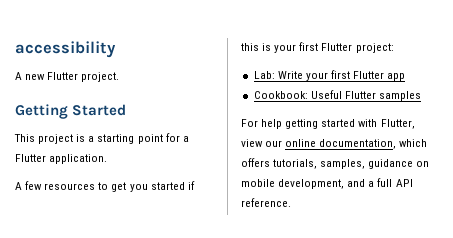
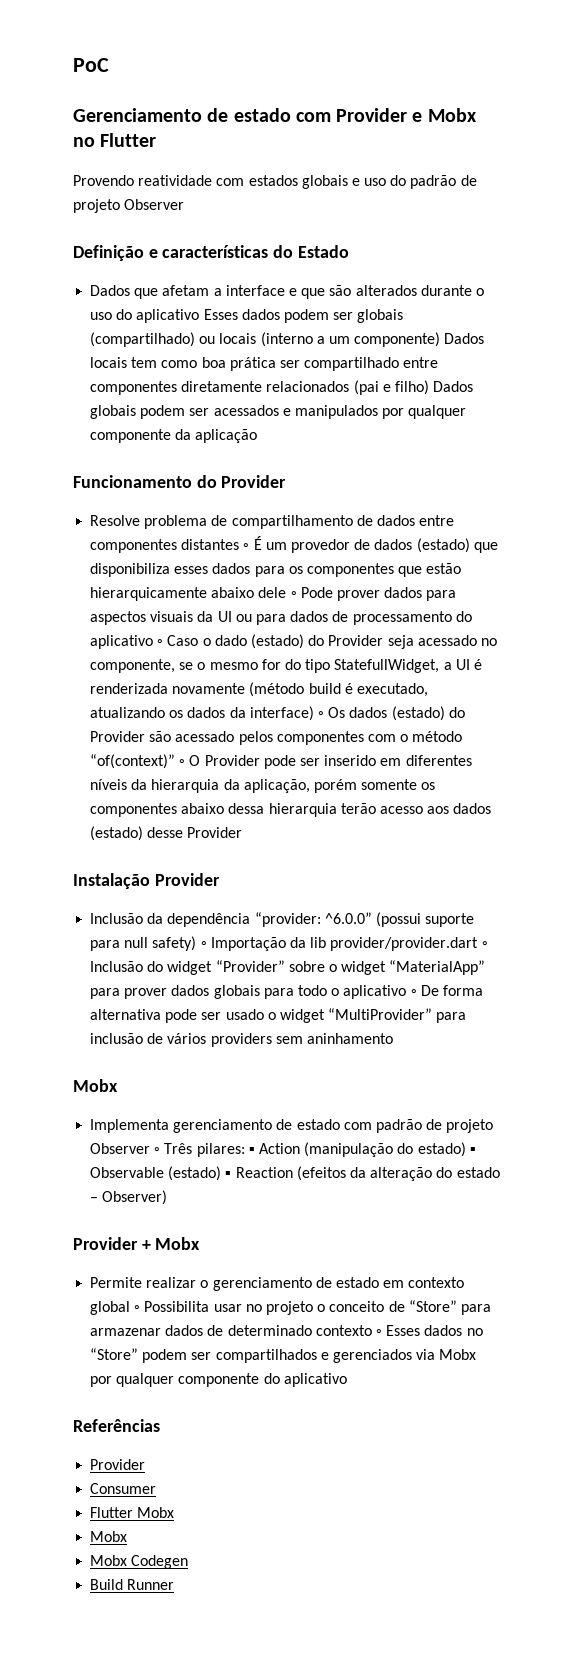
- accessibility
- A new Flutter project.
- Getting Started
- This project is a starting point for a Flutter application.
- A few resources to get you started if this is your first Flutter project:
- Lab: Write your first Flutter app
- Cookbook: Useful Flutter samples
- For help getting started with Flutter, view our online documentation, which offers tutorials, samples, guidance on mobile development, and a full API reference.
+ PoC
+ Gerenciamento de estado com Provider e Mobx no Flutter
+ Provendo reatividade com estados globais e uso do padrão de projeto Observer
+ Definição e características do Estado
+ Dados que afetam a interface e que são alterados durante o uso do aplicativo Esses dados podem ser globais (compartilhado) ou locais (interno a um componente) Dados locais tem como boa prática ser compartilhado entre componentes diretamente relacionados (pai e filho) Dados globais podem ser acessados e manipulados por qualquer componente da aplicação
+ Funcionamento do Provider
+ Resolve problema de compartilhamento de dados entre componentes distantes ◦ É um provedor de dados (estado) que disponibiliza esses dados para os componentes que estão hierarquicamente abaixo dele ◦ Pode prover dados para aspectos visuais da UI ou para dados de processamento do aplicativo ◦ Caso o dado (estado) do Provider seja acessado no componente, se o mesmo for do tipo StatefullWidget, a UI é renderizada novamente (método build é executado, atualizando os dados da interface) ◦ Os dados (estado) do Provider são acessado pelos componentes com o método “of(context)” ◦ O Provider pode ser inserido em diferentes níveis da hierarquia da aplicação, porém somente os componentes abaixo dessa hierarquia terão acesso aos dados (estado) desse Provider
+ Instalação Provider
+ Inclusão da dependência “provider: ^6.0.0” (possui suporte para null safety) ◦ Importação da lib provider/provider.dart ◦ Inclusão do widget “Provider” sobre o widget “MaterialApp” para prover dados globais para todo o aplicativo ◦ De forma alternativa pode ser usado o widget “MultiProvider” para inclusão de vários providers sem aninhamento
+ Mobx
+ Implementa gerenciamento de estado com padrão de projeto Observer ◦ Três pilares: ▪ Action (manipulação do estado) ▪ Observable (estado) ▪ Reaction (efeitos da alteração do estado – Observer)
+ Provider + Mobx
+ Permite realizar o gerenciamento de estado em contexto global ◦ Possibilita usar no projeto o conceito de “Store” para armazenar dados de determinado contexto ◦ Esses dados no “Store” podem ser compartilhados e gerenciados via Mobx por qualquer componente do aplicativo
+ Referências
+ Provider
+ Consumer
+ Flutter Mobx
+ Mobx
+ Mobx Codegen
+ Build Runner

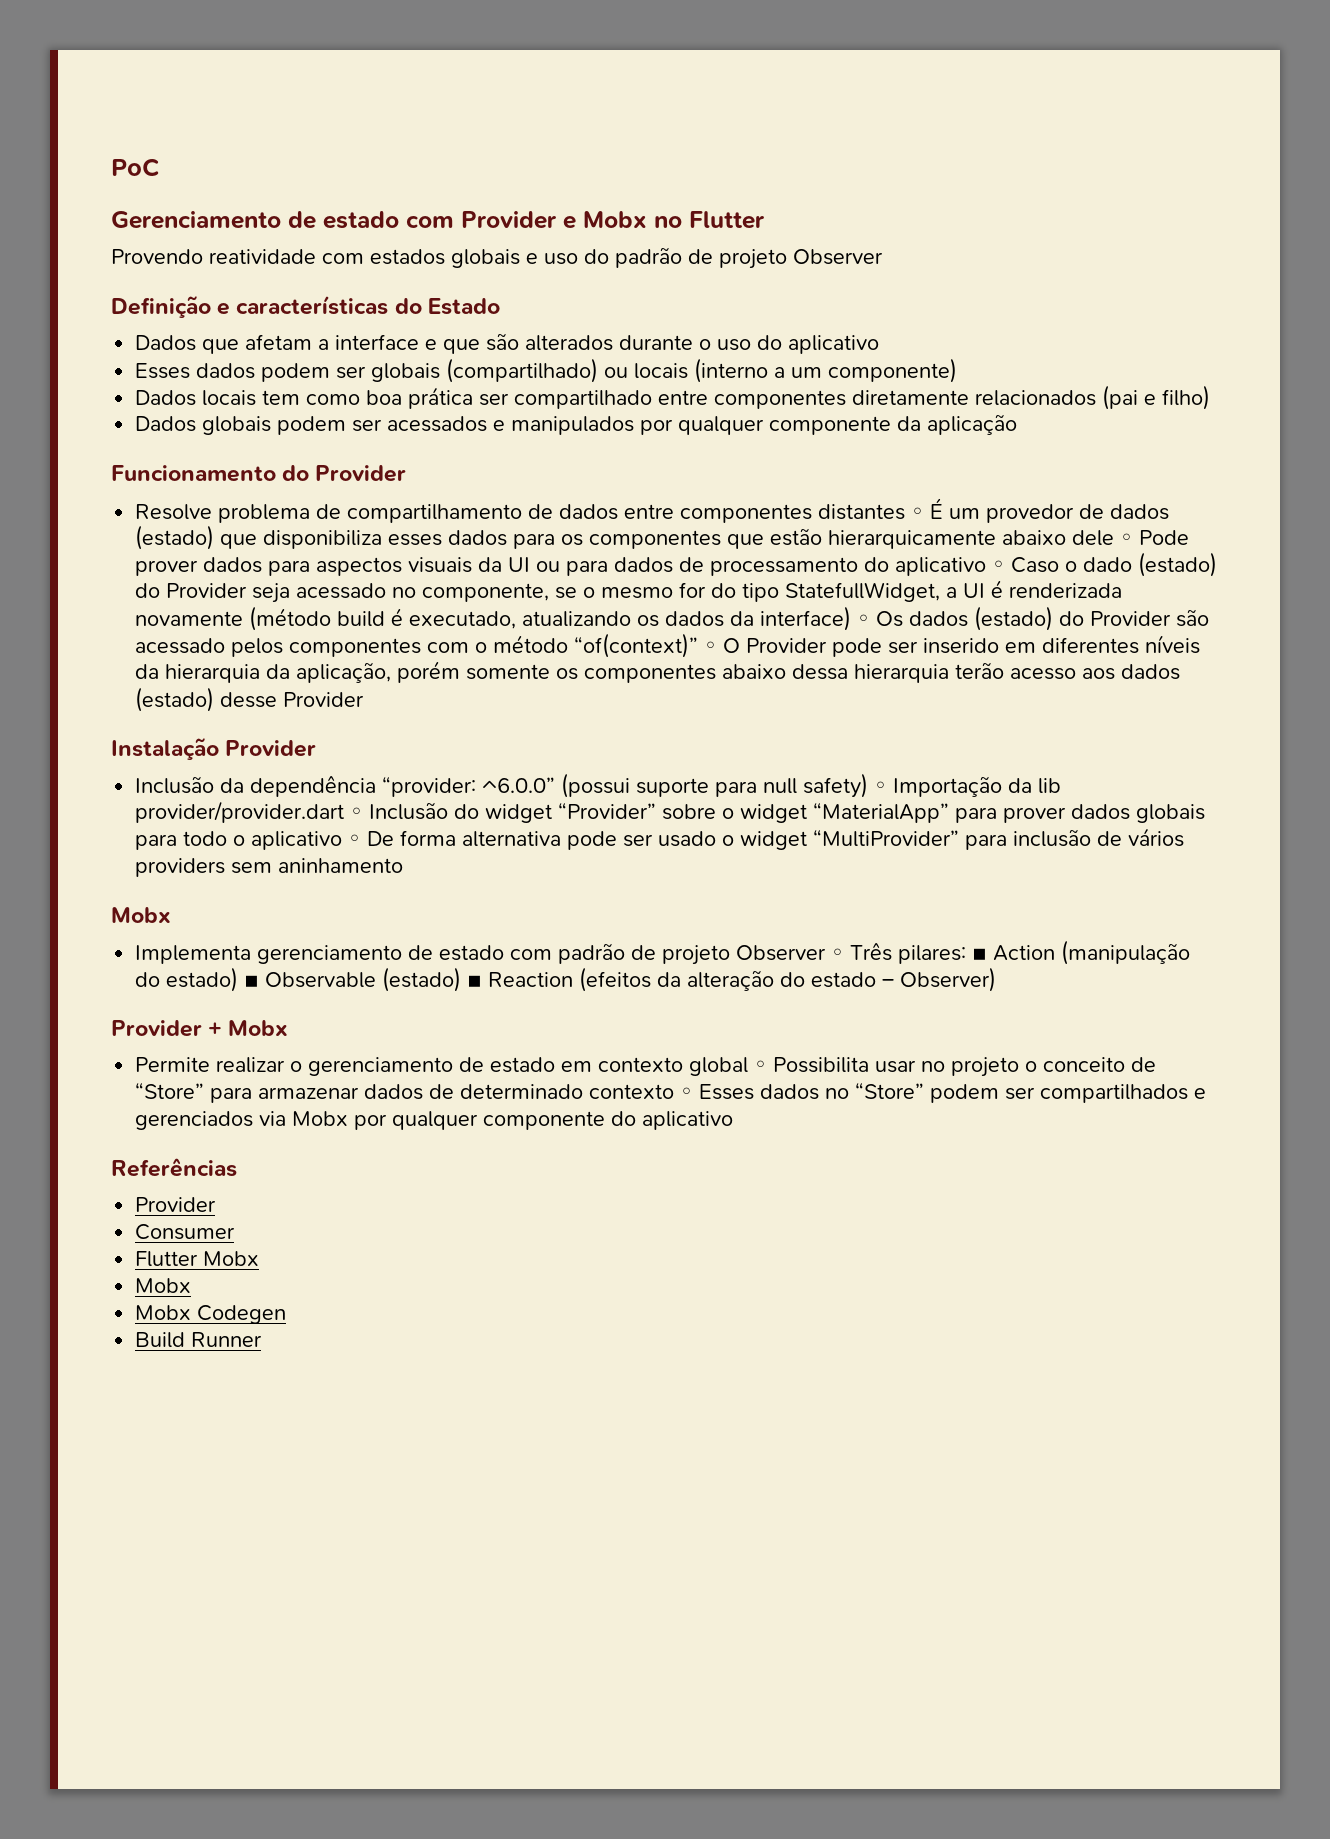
- Dados que afetam a interface e que são alterados durante o uso do aplicativo Esses dados podem ser globais (compartilhado) ou locais (interno a um componente) Dados locais tem como boa prática ser compartilhado entre componentes diretamente relacionados (pai e filho) Dados globais podem ser acessados e manipulados por qualquer componente da aplicação
+ Dados que afetam a interface e que são alterados durante o uso do aplicativo
+ Esses dados podem ser globais (compartilhado) ou locais (interno a um componente)
+ Dados locais tem como boa prática ser compartilhado entre componentes diretamente relacionados (pai e filho)
+ Dados globais podem ser acessados e manipulados por qualquer componente da aplicação

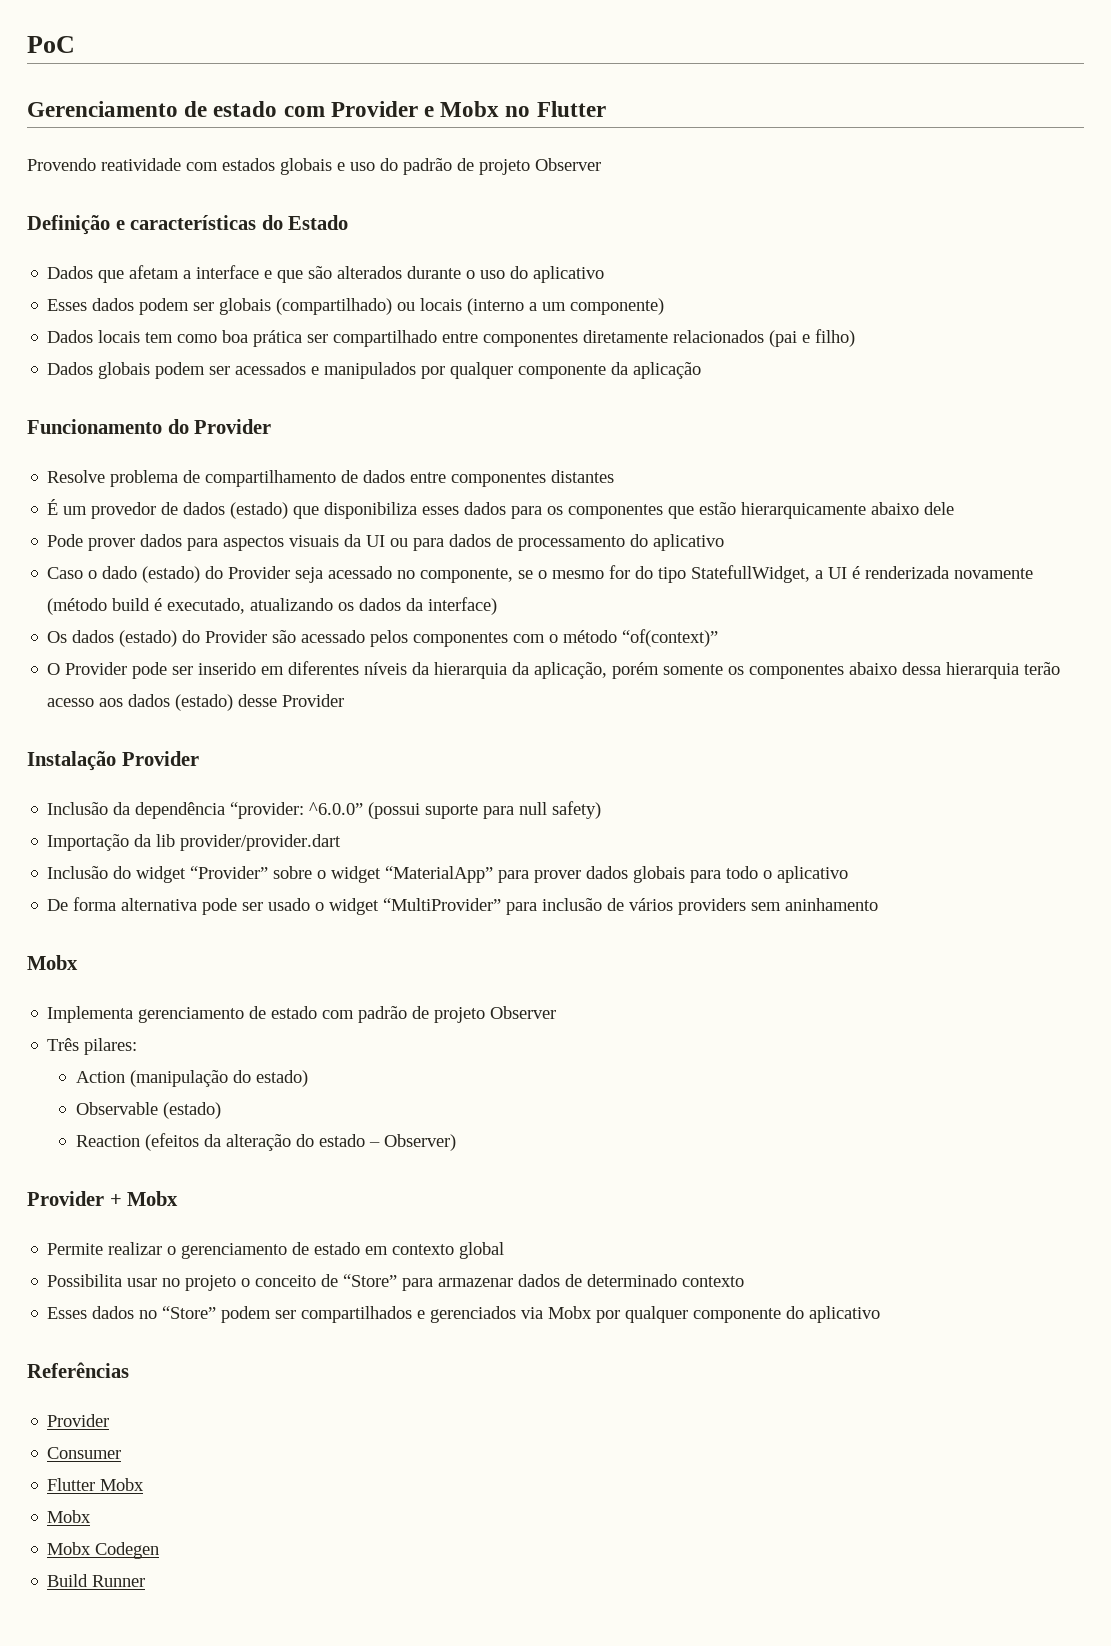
- Resolve problema de compartilhamento de dados entre componentes distantes ◦ É um provedor de dados (estado) que disponibiliza esses dados para os componentes que estão hierarquicamente abaixo dele ◦ Pode prover dados para aspectos visuais da UI ou para dados de processamento do aplicativo ◦ Caso o dado (estado) do Provider seja acessado no componente, se o mesmo for do tipo StatefullWidget, a UI é renderizada novamente (método build é executado, atualizando os dados da interface) ◦ Os dados (estado) do Provider são acessado pelos componentes com o método “of(context)” ◦ O Provider pode ser inserido em diferentes níveis da hierarquia da aplicação, porém somente os componentes abaixo dessa hierarquia terão acesso aos dados (estado) desse Provider
+ Resolve problema de compartilhamento de dados entre componentes distantes
+ É um provedor de dados (estado) que disponibiliza esses dados para os componentes que estão hierarquicamente abaixo dele
+ Pode prover dados para aspectos visuais da UI ou para dados de processamento do aplicativo
+ Caso o dado (estado) do Provider seja acessado no componente, se o mesmo for do tipo StatefullWidget, a UI é renderizada novamente (método build é executado, atualizando os dados da interface)
+ Os dados (estado) do Provider são acessado pelos componentes com o método “of(context)”
+ O Provider pode ser inserido em diferentes níveis da hierarquia da aplicação, porém somente os componentes abaixo dessa hierarquia terão acesso aos dados (estado) desse Provider
- Inclusão da dependência “provider: ^6.0.0” (possui suporte para null safety) ◦ Importação da lib provider/provider.dart ◦ Inclusão do widget “Provider” sobre o widget “MaterialApp” para prover dados globais para todo o aplicativo ◦ De forma alternativa pode ser usado o widget “MultiProvider” para inclusão de vários providers sem aninhamento
+ Inclusão da dependência “provider: ^6.0.0” (possui suporte para null safety)
+ Importação da lib provider/provider.dart
+ Inclusão do widget “Provider” sobre o widget “MaterialApp” para prover dados globais para todo o aplicativo
+ De forma alternativa pode ser usado o widget “MultiProvider” para inclusão de vários providers sem aninhamento
- Implementa gerenciamento de estado com padrão de projeto Observer ◦ Três pilares: ▪ Action (manipulação do estado) ▪ Observable (estado) ▪ Reaction (efeitos da alteração do estado – Observer)
+ Implementa gerenciamento de estado com padrão de projeto Observer
+ Três pilares:
+ Action (manipulação do estado)
+ Observable (estado)
+ Reaction (efeitos da alteração do estado – Observer)
- Permite realizar o gerenciamento de estado em contexto global ◦ Possibilita usar no projeto o conceito de “Store” para armazenar dados de determinado contexto ◦ Esses dados no “Store” podem ser compartilhados e gerenciados via Mobx por qualquer componente do aplicativo
+ Permite realizar o gerenciamento de estado em contexto global
+ Possibilita usar no projeto o conceito de “Store” para armazenar dados de determinado contexto
+ Esses dados no “Store” podem ser compartilhados e gerenciados via Mobx por qualquer componente do aplicativo

